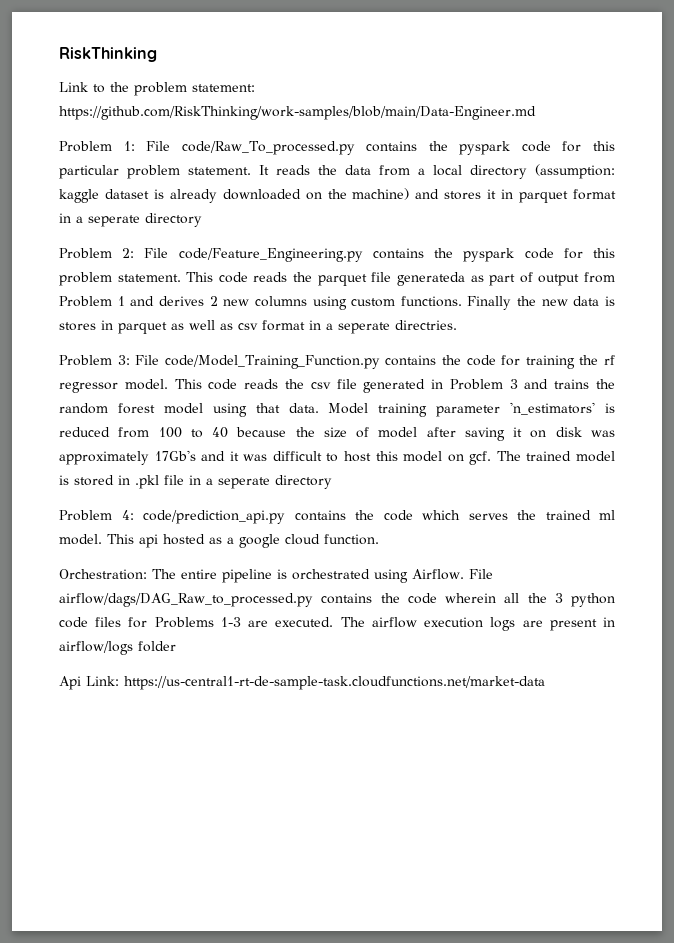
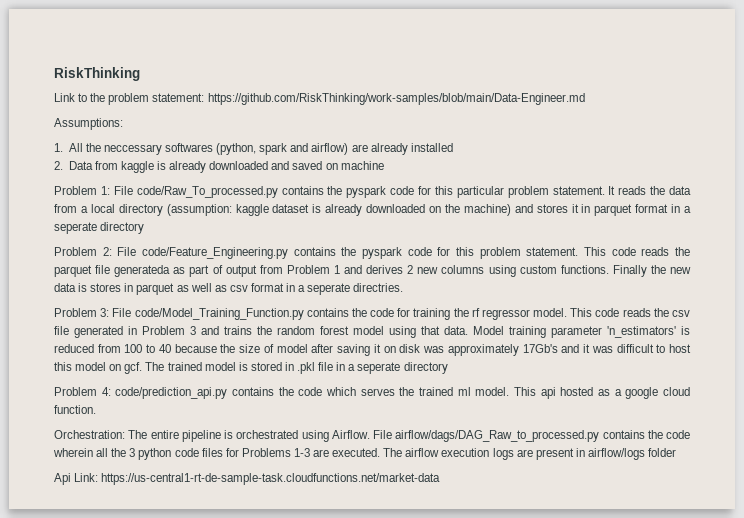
+ Assumptions:
+ 1. All the neccessary softwares (python, spark and airflow) are already installed
+ 2. Data from kaggle is already downloaded and saved on machine

